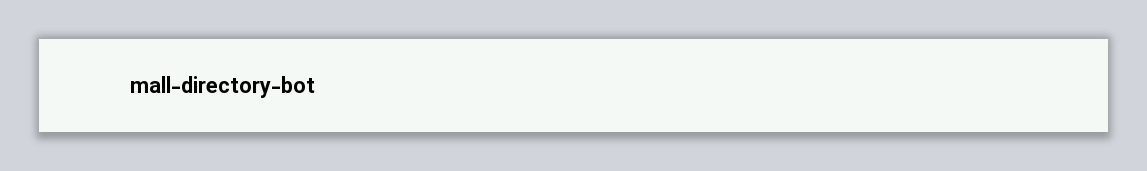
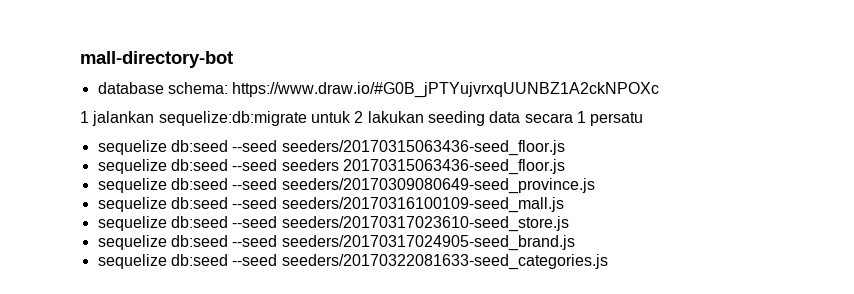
+ database schema: https://www.draw.io/#G0B_jPTYujvrxqUUNBZ1A2ckNPOXc
+ 1 jalankan sequelize:db:migrate untuk 2 lakukan seeding data secara 1 persatu
+ sequelize db:seed --seed seeders/20170315063436-seed_floor.js
+ sequelize db:seed --seed seeders 20170315063436-seed_floor.js
+ sequelize db:seed --seed seeders/20170309080649-seed_province.js
+ sequelize db:seed --seed seeders/20170316100109-seed_mall.js
+ sequelize db:seed --seed seeders/20170317023610-seed_store.js
+ sequelize db:seed --seed seeders/20170317024905-seed_brand.js
+ sequelize db:seed --seed seeders/20170322081633-seed_categories.js

